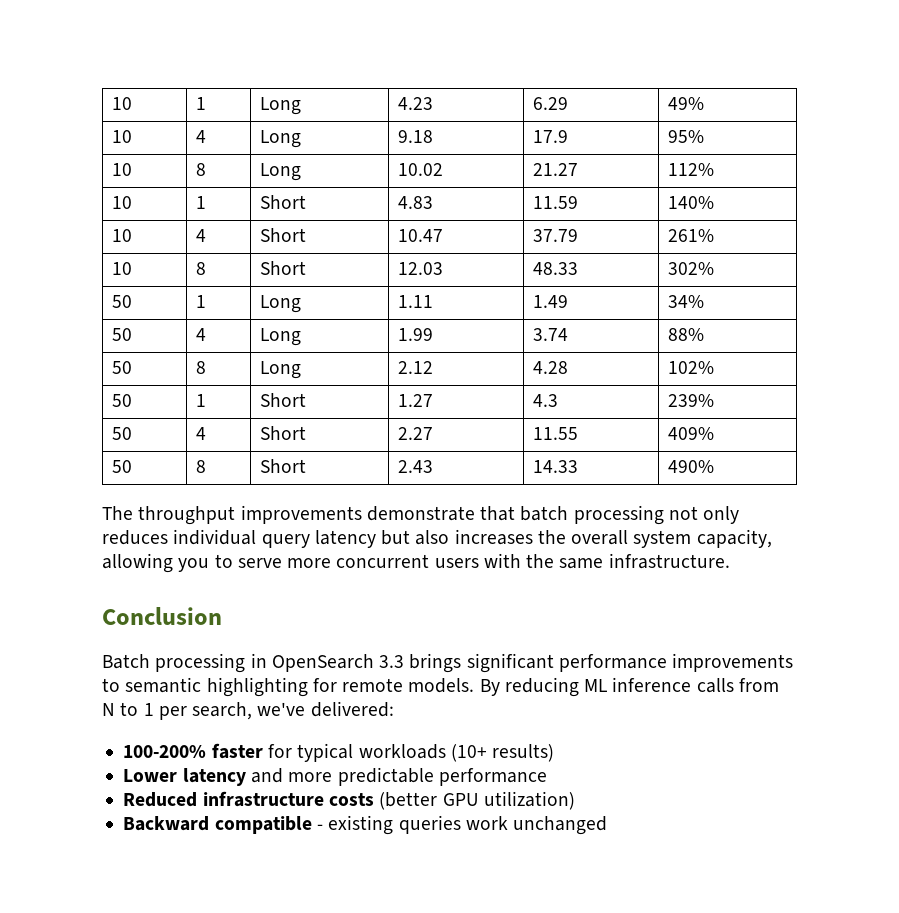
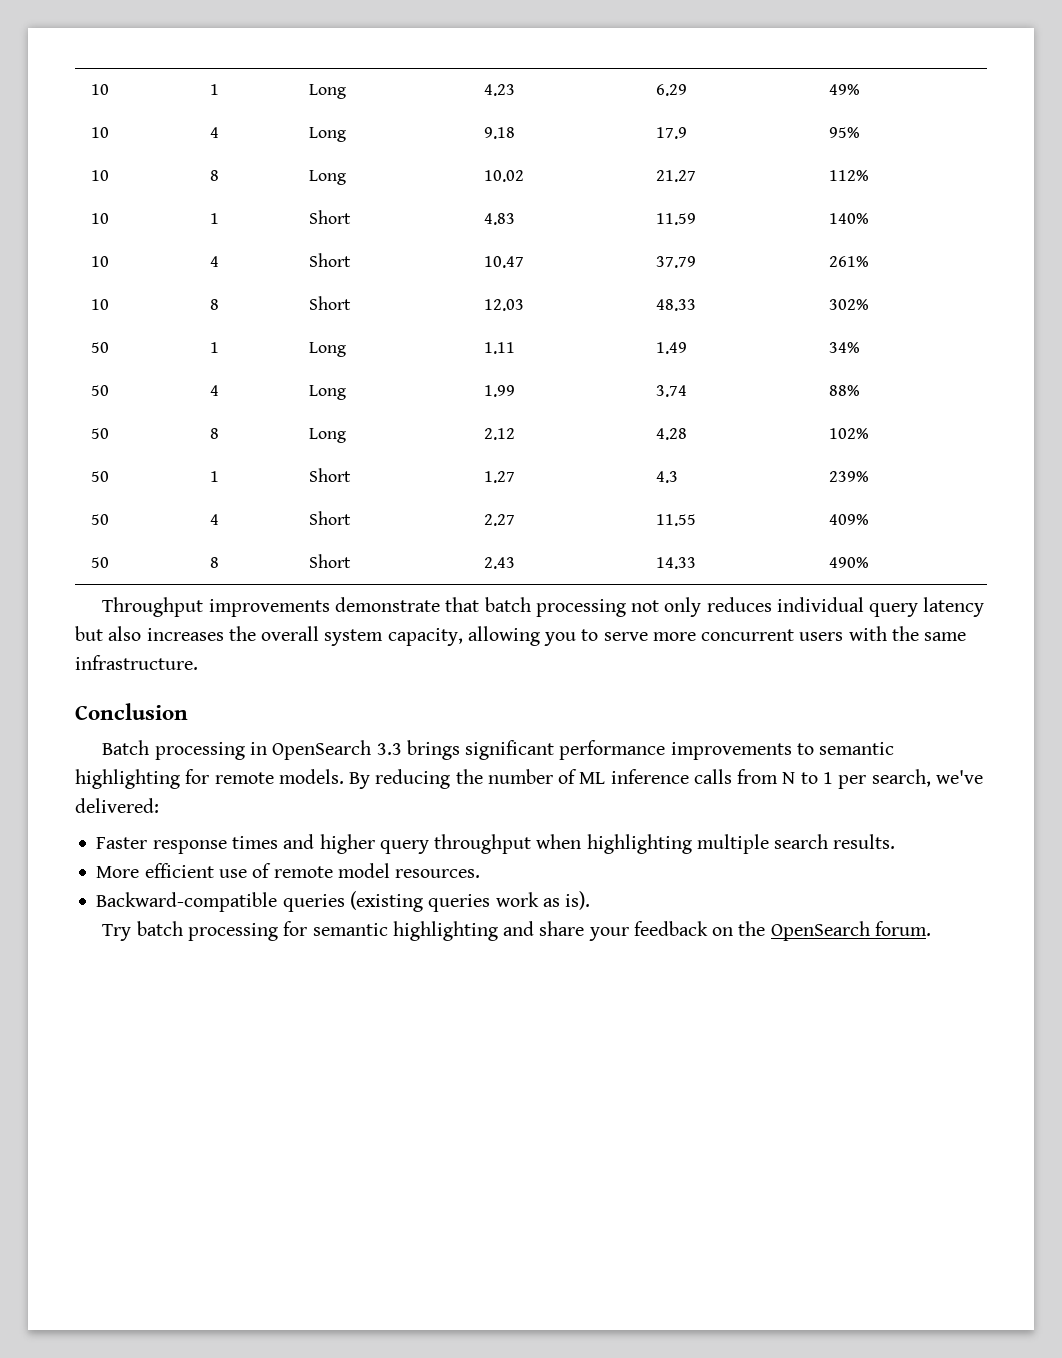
- The throughput improvements demonstrate that batch processing not only reduces individual query latency but also increases the overall system capacity, allowing you to serve more concurrent users with the same infrastructure.
+ Throughput improvements demonstrate that batch processing not only reduces individual query latency but also increases the overall system capacity, allowing you to serve more concurrent users with the same infrastructure.
- By reducing ML inference calls from N to 1 per search, we've delivered:
+ By reducing the number of ML inference calls from N to 1 per search, we've delivered:
- 100-200% faster for typical workloads (10+ results)
- Lower latency and more predictable performance
- Reduced infrastructure costs (better GPU utilization)
- Backward compatible - existing queries work unchanged
+ Faster response times and higher query throughput when highlighting multiple search results.
+ More efficient use of remote model resources.
+ Backward-compatible queries (existing queries work as is).
+ Try batch processing for semantic highlighting and share your feedback on the OpenSearch forum.

